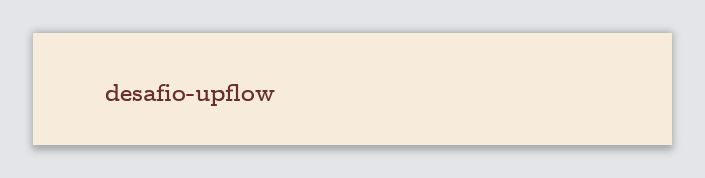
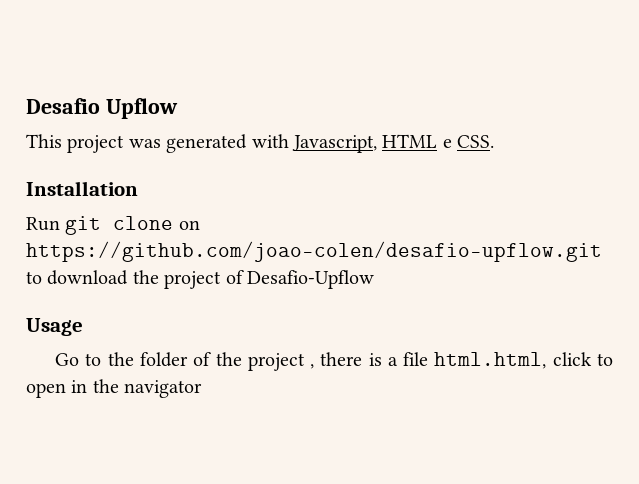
- desafio-upflow
+ Desafio Upflow
+ This project was generated with Javascript, HTML e CSS.
+ Installation
+ Run git clone on https://github.com/joao-colen/desafio-upflow.git to download the project of Desafio-Upflow
+ Usage
+ Go to the folder of the project , there is a file html.html, click to open in the navigator

